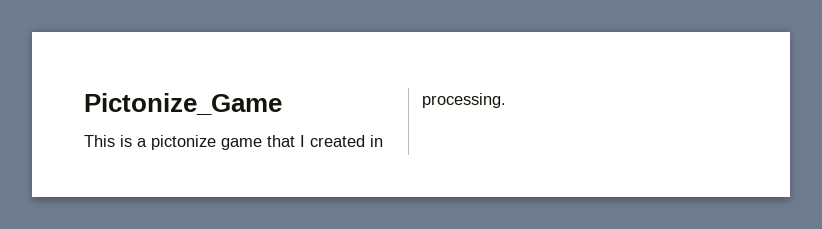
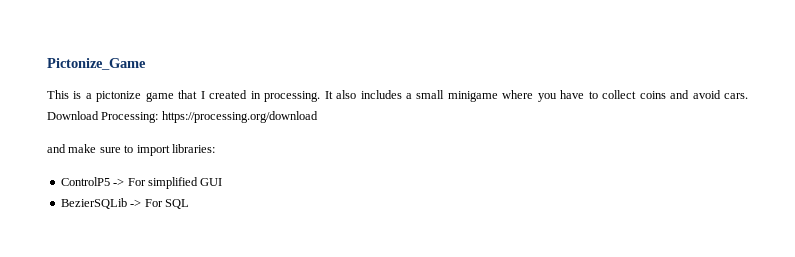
+ It also includes a small minigame where you have to collect coins and avoid cars. Download Processing: https://processing.org/download
+ and make sure to import libraries:
+ ControlP5 -> For simplified GUI
+ BezierSQLib -> For SQL

